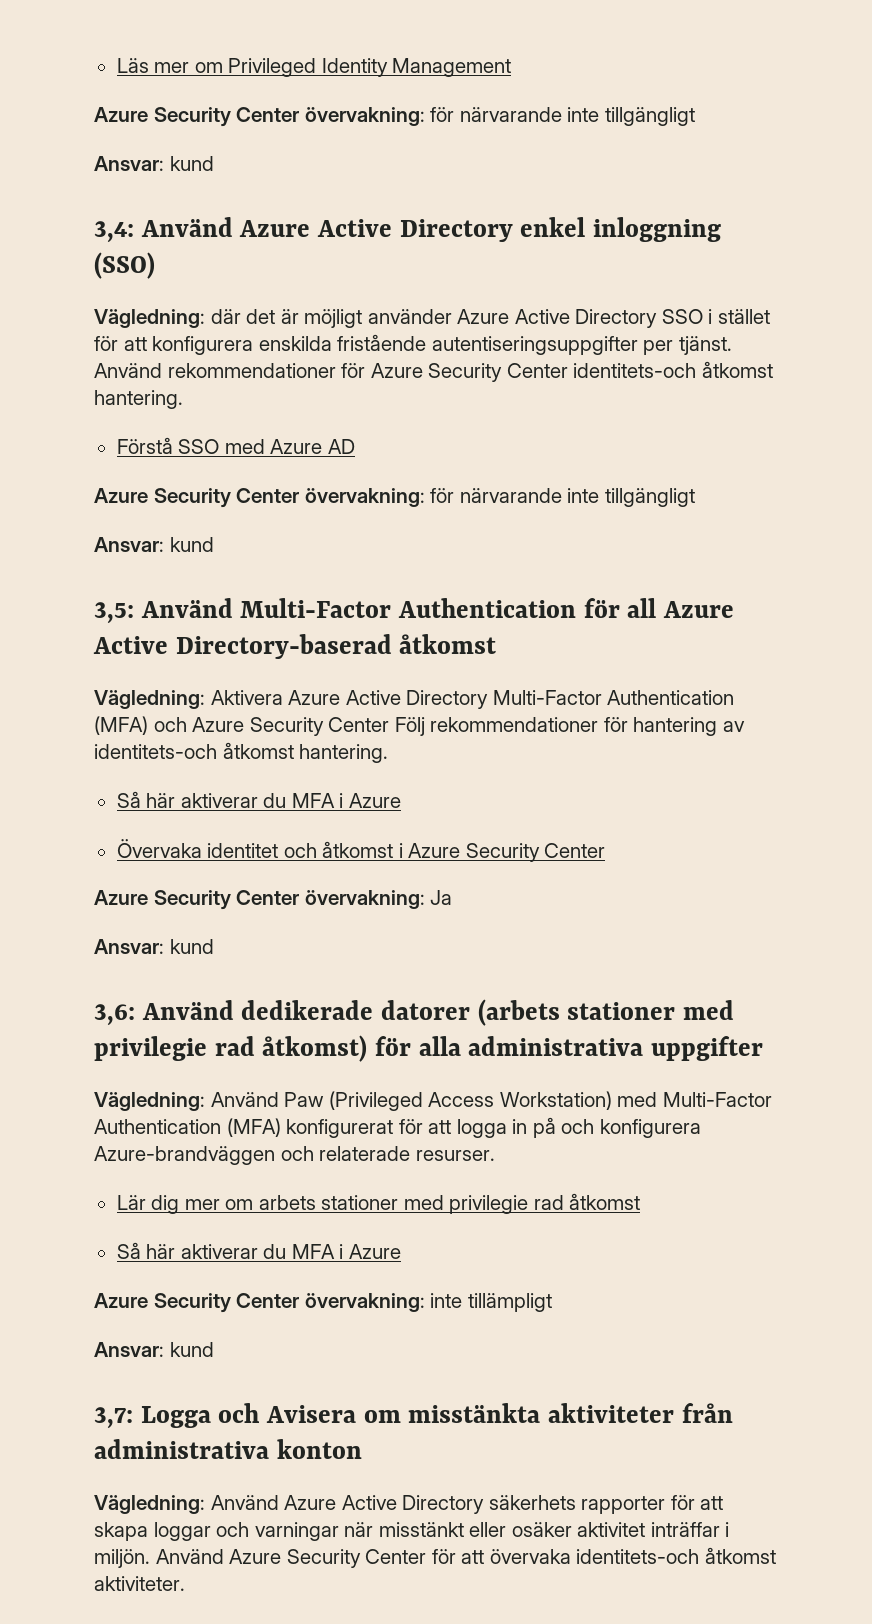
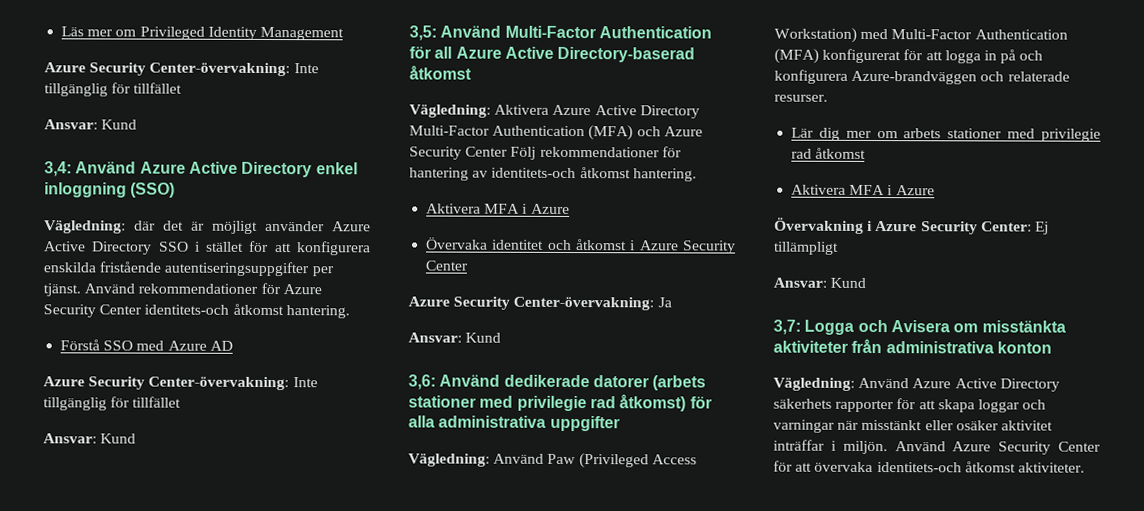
  Läs mer om Privileged Identity Management
- Azure Security Center övervakning: för närvarande inte tillgängligt
- Ansvar: kund
+ Azure Security Center-övervakning: Inte tillgänglig för tillfället
+ Ansvar: Kund
  Förstå SSO med Azure AD
- Azure Security Center övervakning: för närvarande inte tillgängligt
- Ansvar: kund
+ Azure Security Center-övervakning: Inte tillgänglig för tillfället
+ Ansvar: Kund
  Vägledning: Aktivera Azure Active Directory Multi-Factor Authentication (MFA) och Azure Security Center Följ rekommendationer för hantering av identitets-och åtkomst hantering.
- Så här aktiverar du MFA i Azure
+ Aktivera MFA i Azure
- Azure Security Center övervakning: Ja
- Ansvar: kund
+ Azure Security Center-övervakning: Ja
+ Ansvar: Kund
  Lär dig mer om arbets stationer med privilegie rad åtkomst
- Så här aktiverar du MFA i Azure
- Azure Security Center övervakning: inte tillämpligt
- Ansvar: kund
+ Aktivera MFA i Azure
+ Övervakning i Azure Security Center: Ej tillämpligt
+ Ansvar: Kund

